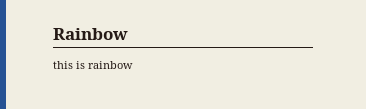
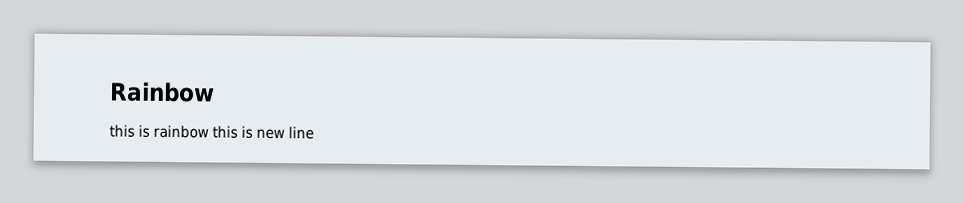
- this is rainbow
+ this is rainbow this is new line

